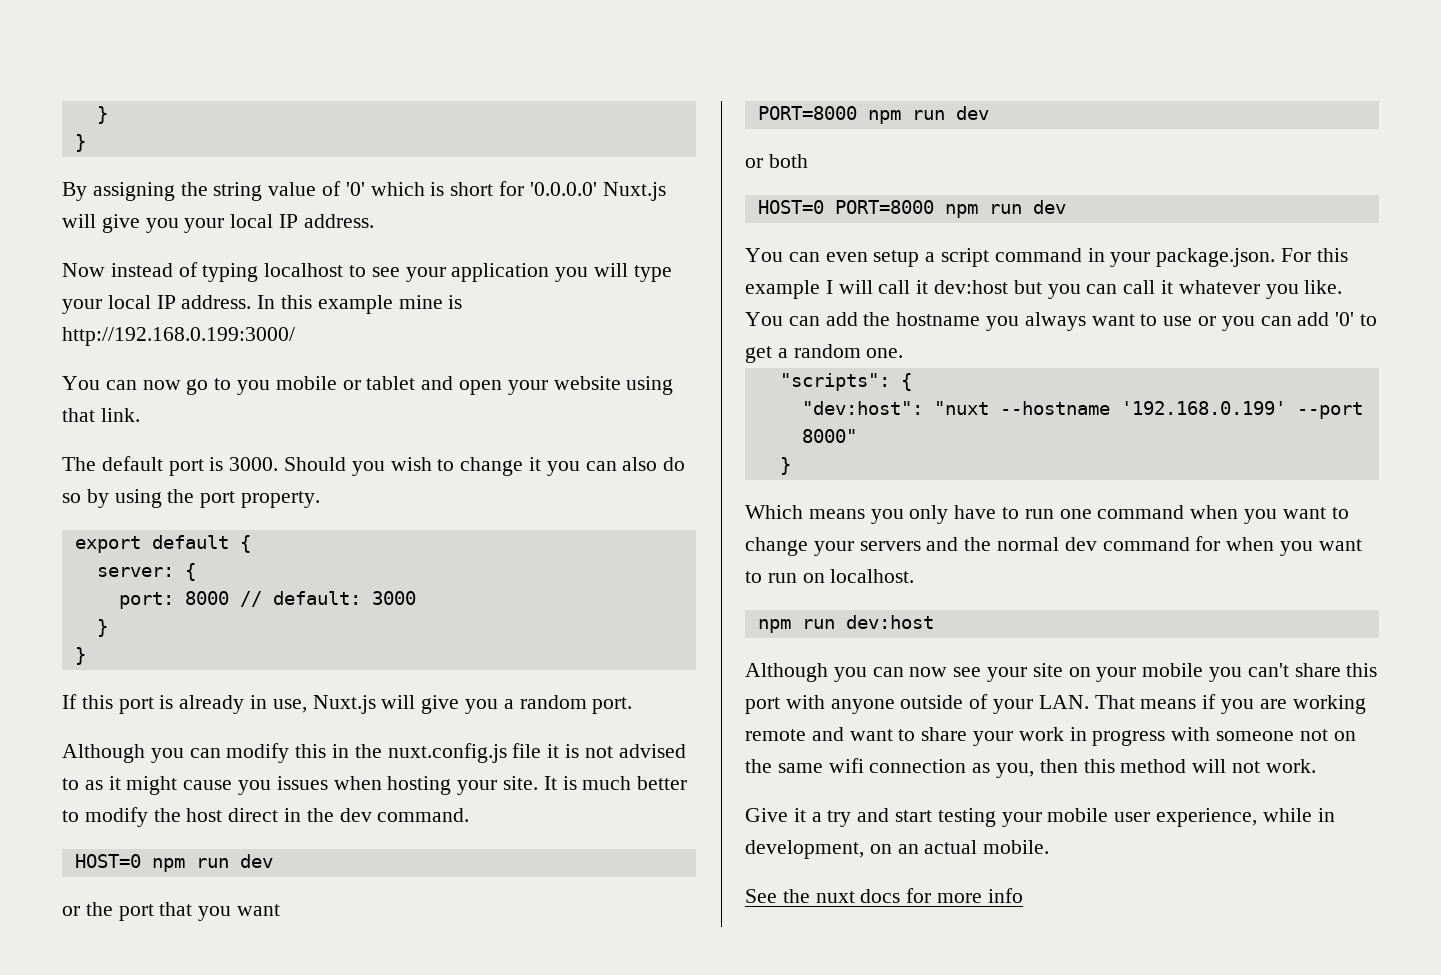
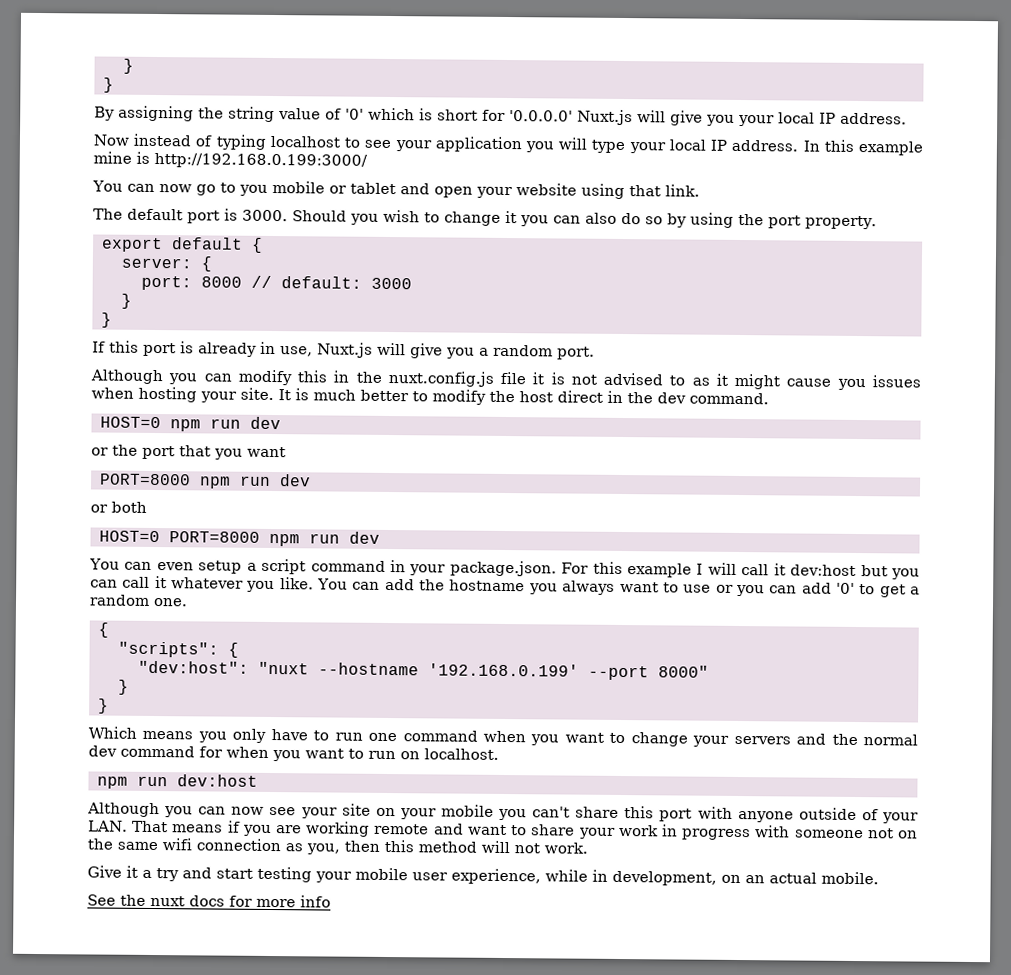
  You can add the hostname you always want to use or you can add '0' to get a random one.
+ {
  "dev:host": "nuxt --hostname '192.168.0.199' --port 8000"
+ }

